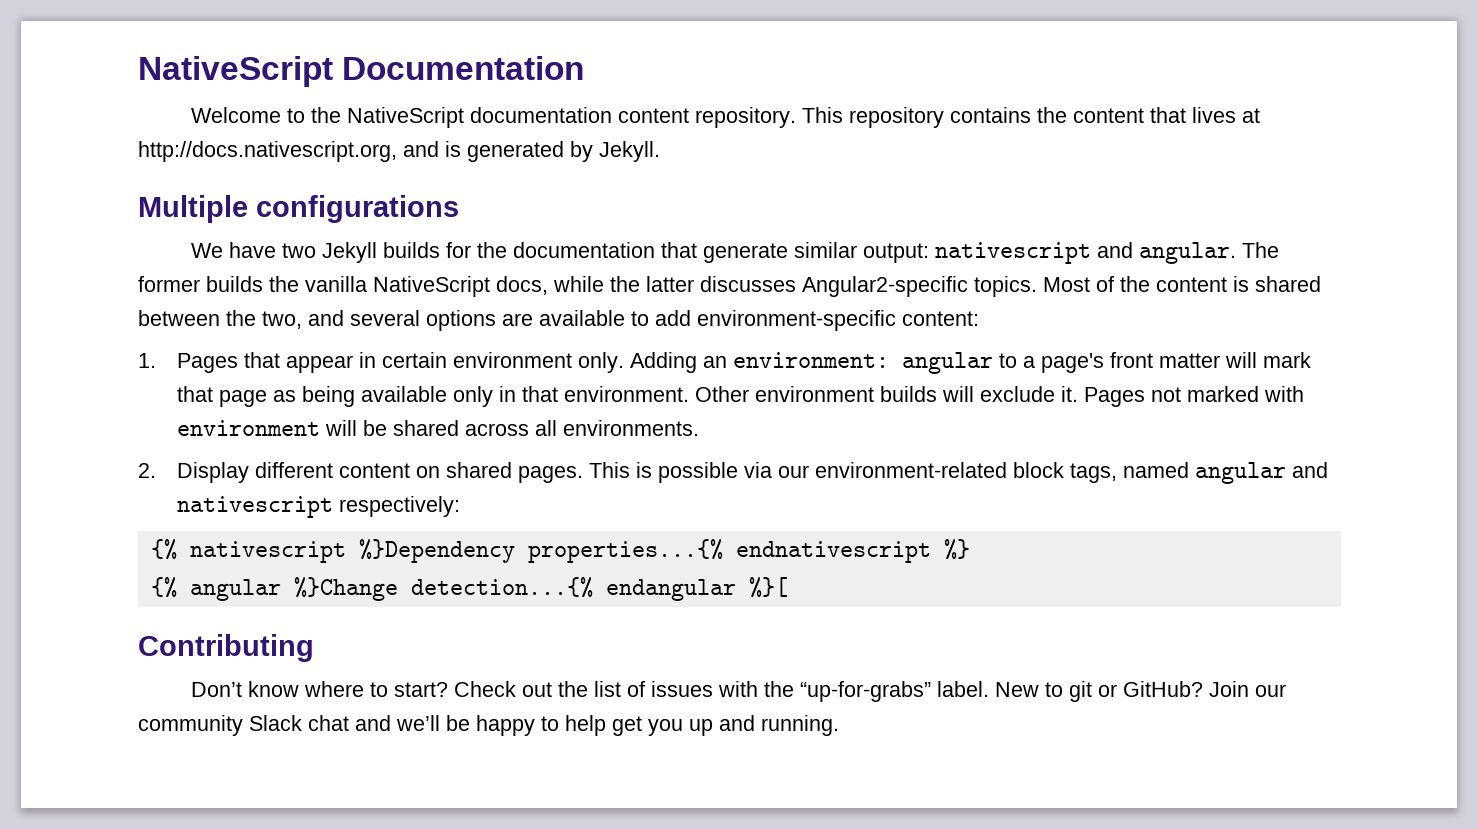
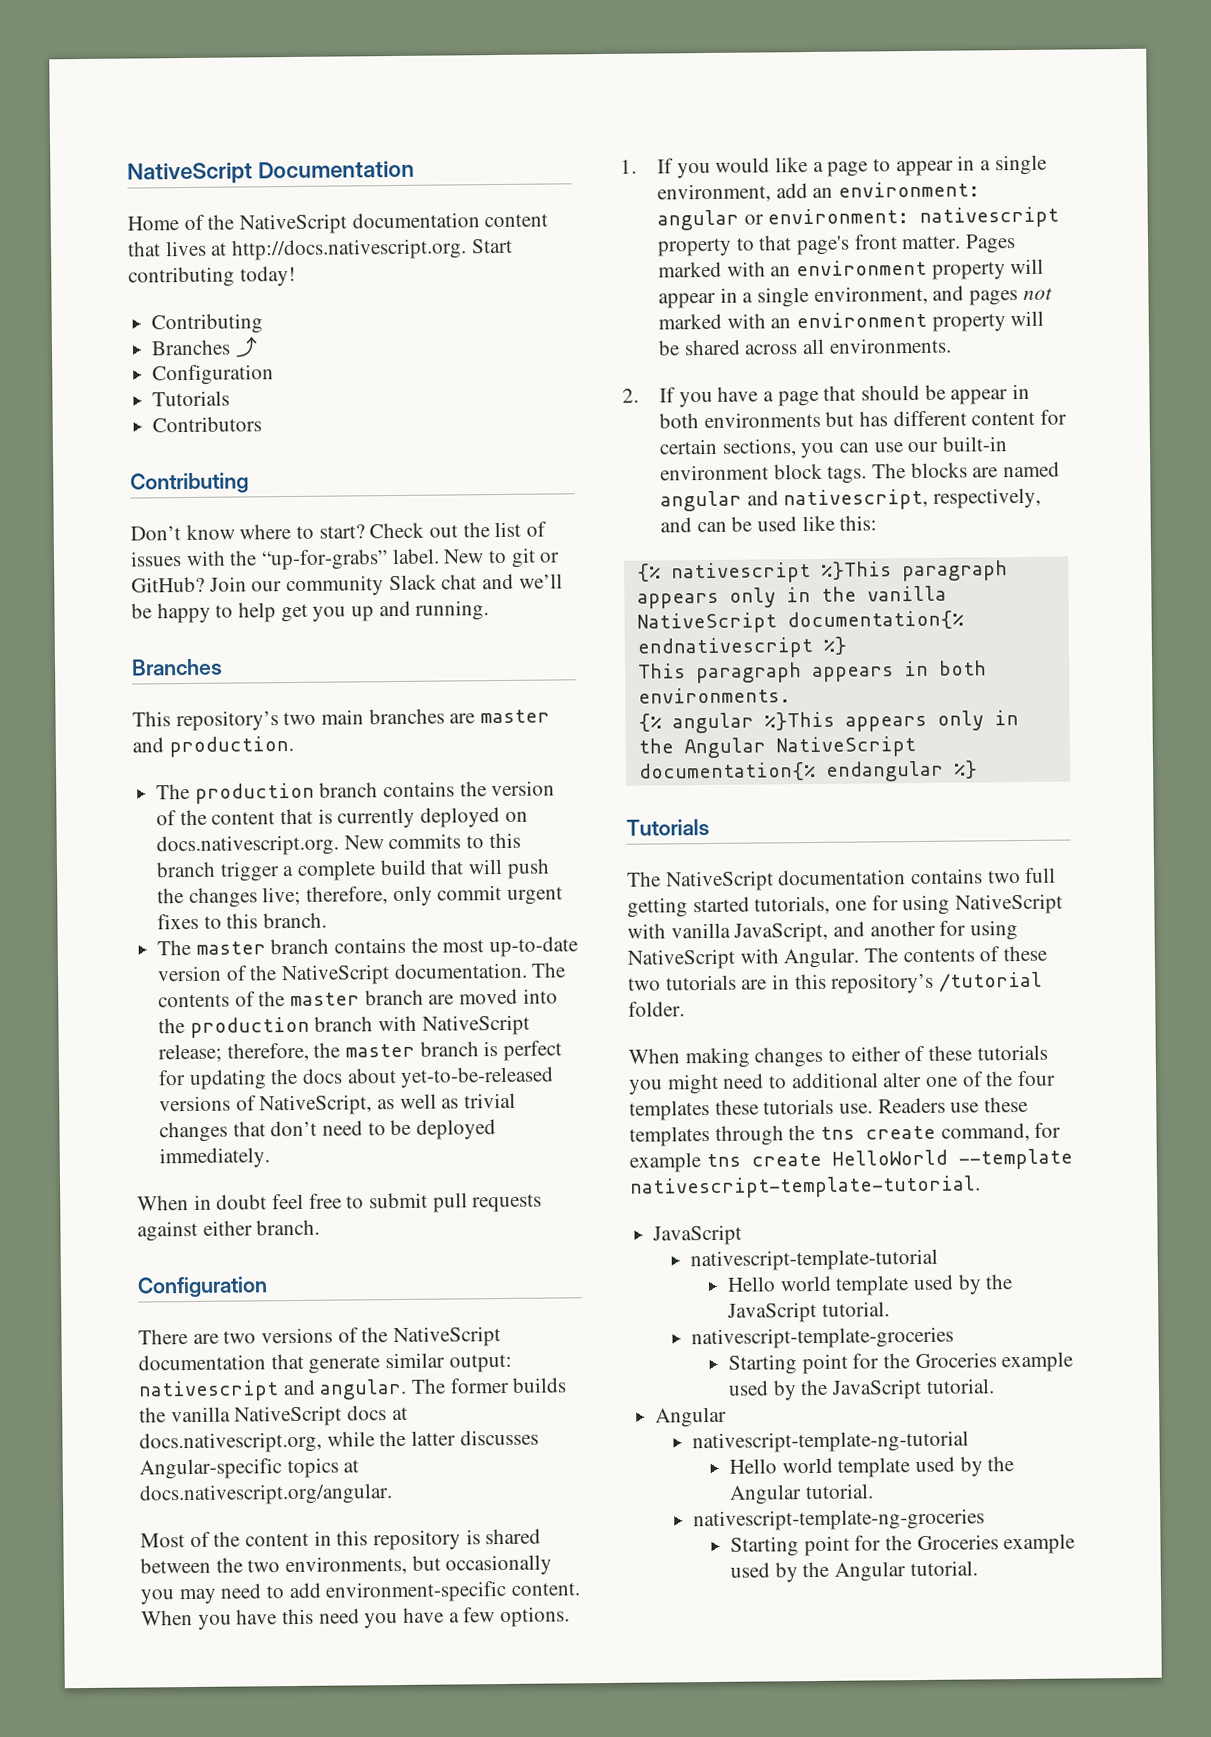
- Welcome to the NativeScript documentation content repository. This repository contains the content that lives at http://docs.nativescript.org, and is generated by Jekyll.
- Multiple configurations
- We have two Jekyll builds for the documentation that generate similar output: nativescript and angular. The former builds the vanilla NativeScript docs, while the latter discusses Angular2-specific topics. Most of the content is shared between the two, and several options are available to add environment-specific content:
- 1. Pages that appear in certain environment only. Adding an environment: angular to a page's front matter will mark that page as being available only in that environment. Other environment builds will exclude it. Pages not marked with environment will be shared across all environments.
- 2. Display different content on shared pages. This is possible via our environment-related block tags, named angular and nativescript respectively:
- {% nativescript %}Dependency properties...{% endnativescript %}
- {% angular %}Change detection...{% endangular %}[
+ Home of the NativeScript documentation content that lives at http://docs.nativescript.org. Start contributing today!
+ Contributing
+ Branches ⤴
+ Configuration
+ Tutorials
+ Contributors
  Join our community Slack chat and we’ll be happy to help get you up and running.
+ Branches
+ This repository’s two main branches are master and production.
+ The production branch contains the version of the content that is currently deployed on docs.nativescript.org. New commits to this branch trigger a complete build that will push the changes live; therefore, only commit urgent fixes to this branch.
+ The master branch contains the most up-to-date version of the NativeScript documentation. The contents of the master branch are moved into the production branch with NativeScript release; therefore, the master branch is perfect for updating the docs about yet-to-be-released versions of NativeScript, as well as trivial changes that don’t need to be deployed immediately.
+ When in doubt feel free to submit pull requests against either branch.
+ Configuration
+ There are two versions of the NativeScript documentation that generate similar output: nativescript and angular. The former builds the vanilla NativeScript docs at docs.nativescript.org, while the latter discusses Angular-specific topics at docs.nativescript.org/angular.
+ Most of the content in this repository is shared between the two environments, but occasionally you may need to add environment-specific content. When you have this need you have a few options.
+ 1. If you would like a page to appear in a single environment, add an environment: angular or environment: nativescript property to that page's front matter. Pages marked with an environment property will appear in a single environment, and pages not marked with an environment property will be shared across all environments.
+ 2. If you have a page that should be appear in both environments but has different content for certain sections, you can use our built-in environment block tags. The blocks are named angular and nativescript, respectively, and can be used like this:
+ {% nativescript %}This paragraph appears only in the vanilla NativeScript documentation{% endnativescript %}
+ This paragraph appears in both environments.
+ {% angular %}This appears only in the Angular NativeScript documentation{% endangular %}
+ Tutorials
+ The NativeScript documentation contains two full getting started tutorials, one for using NativeScript with vanilla JavaScript, and another for using NativeScript with Angular. The contents of these two tutorials are in this repository’s /tutorial folder.
+ When making changes to either of these tutorials you might need to additional alter one of the four templates these tutorials use. Readers use these templates through the tns create command, for example tns create HelloWorld --template nativescript-template-tutorial.
+ JavaScript
+ nativescript-template-tutorial
+ Hello world template used by the JavaScript tutorial.
+ nativescript-template-groceries
+ Starting point for the Groceries example used by the JavaScript tutorial.
+ Angular
+ nativescript-template-ng-tutorial
+ Hello world template used by the Angular tutorial.
+ nativescript-template-ng-groceries
+ Starting point for the Groceries example used by the Angular tutorial.

